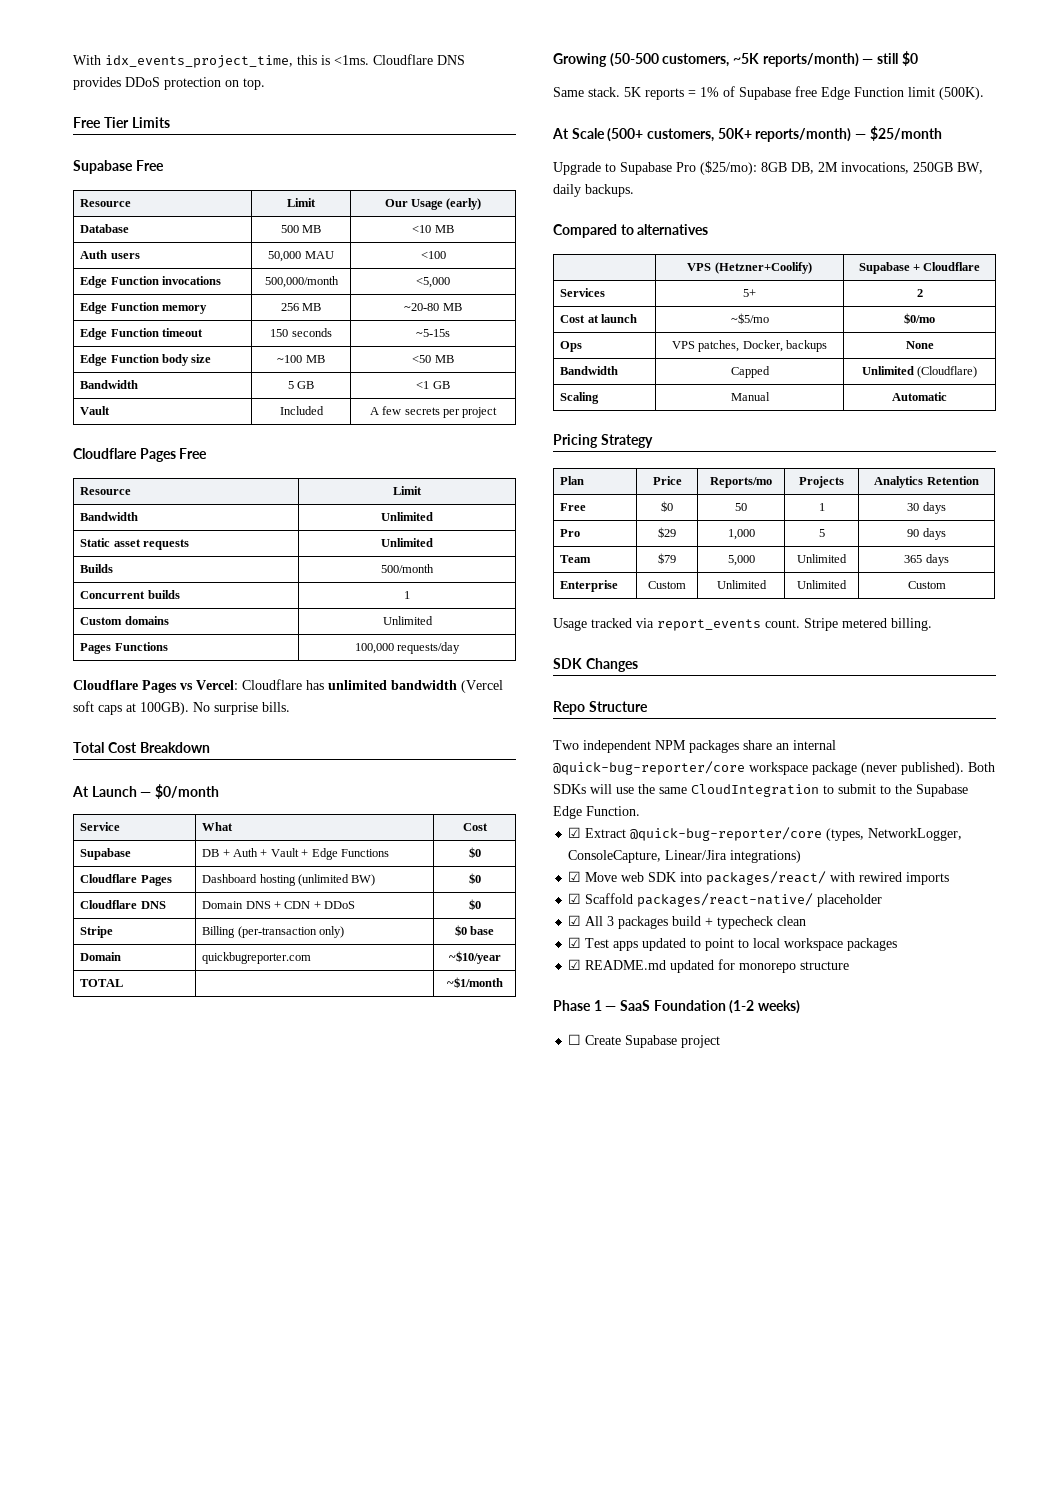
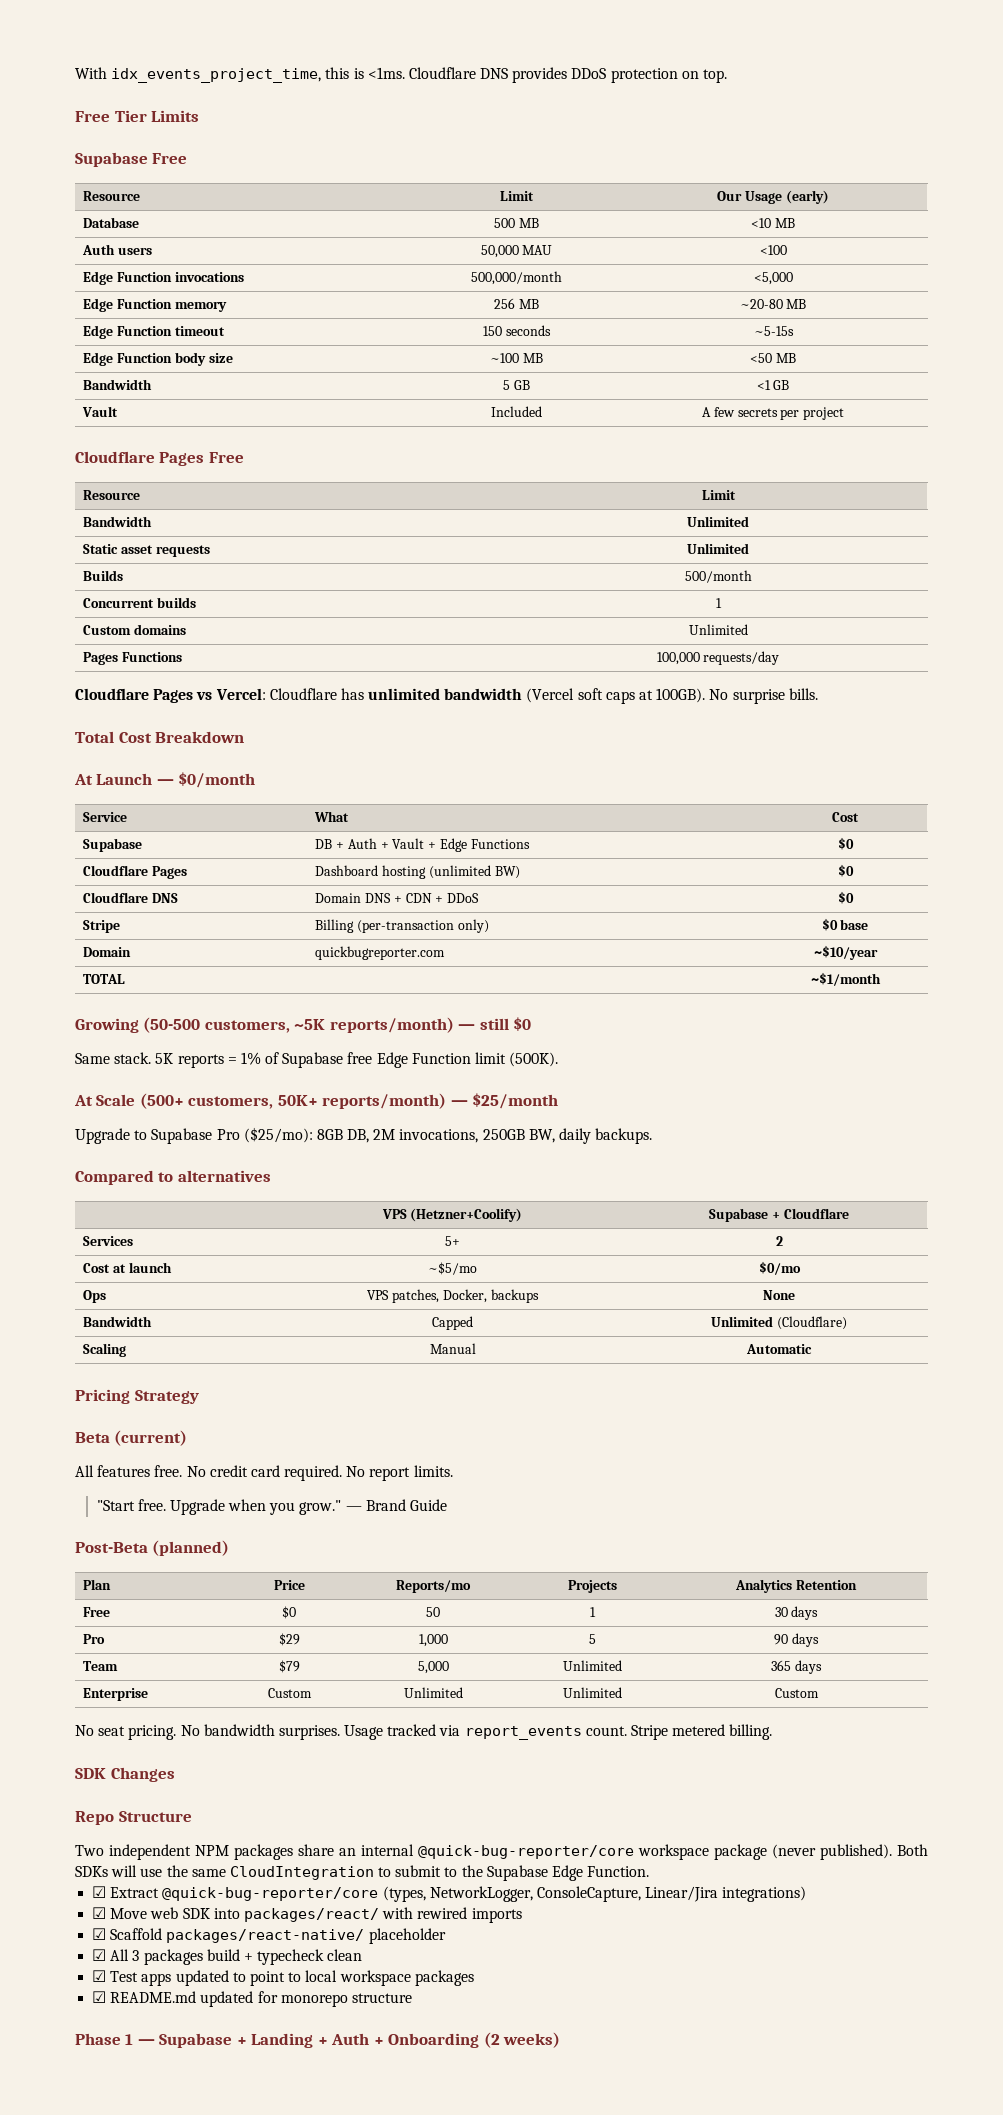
+ Beta (current)
+ All features free. No credit card required. No report limits.
+ "Start free. Upgrade when you grow." — Brand Guide
+ Post-Beta (planned)
+ No seat pricing. No bandwidth surprises.
- Phase 1 — SaaS Foundation (1-2 weeks)
- ☐ Create Supabase project
+ Phase 1 — Supabase + Landing + Auth + Onboarding (2 weeks)

